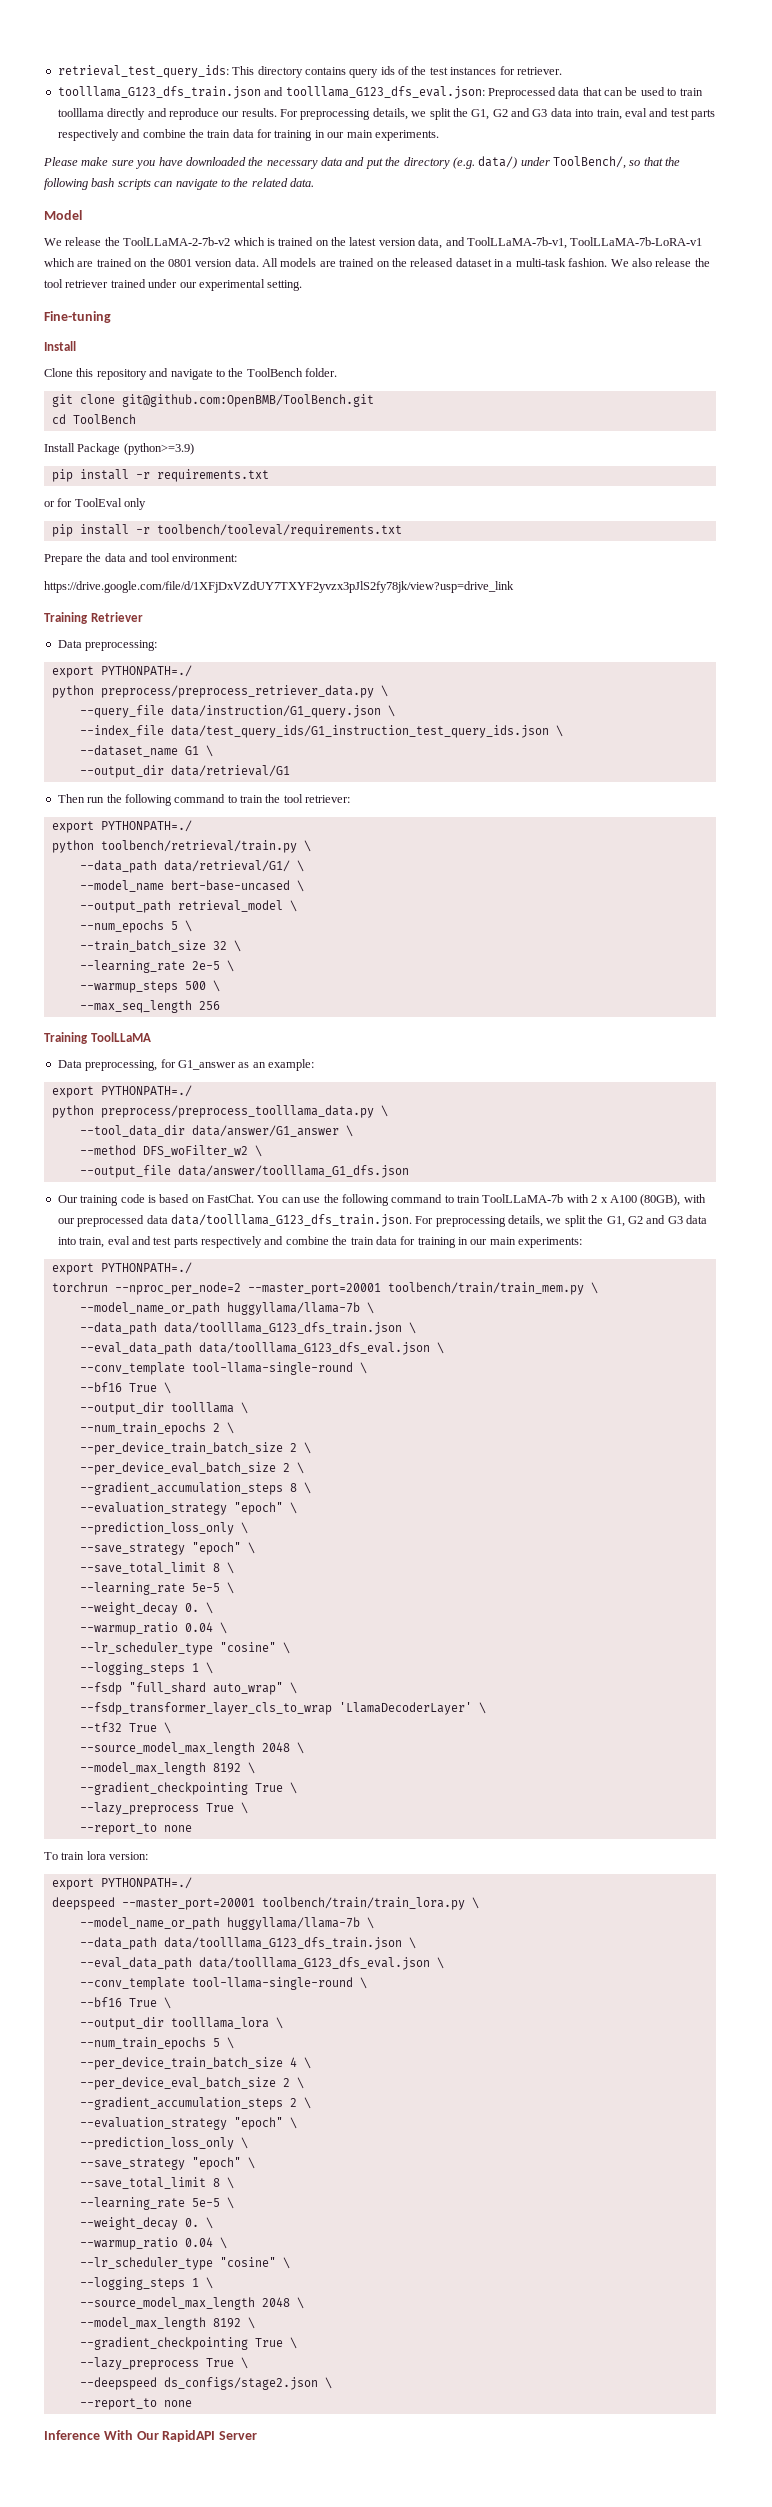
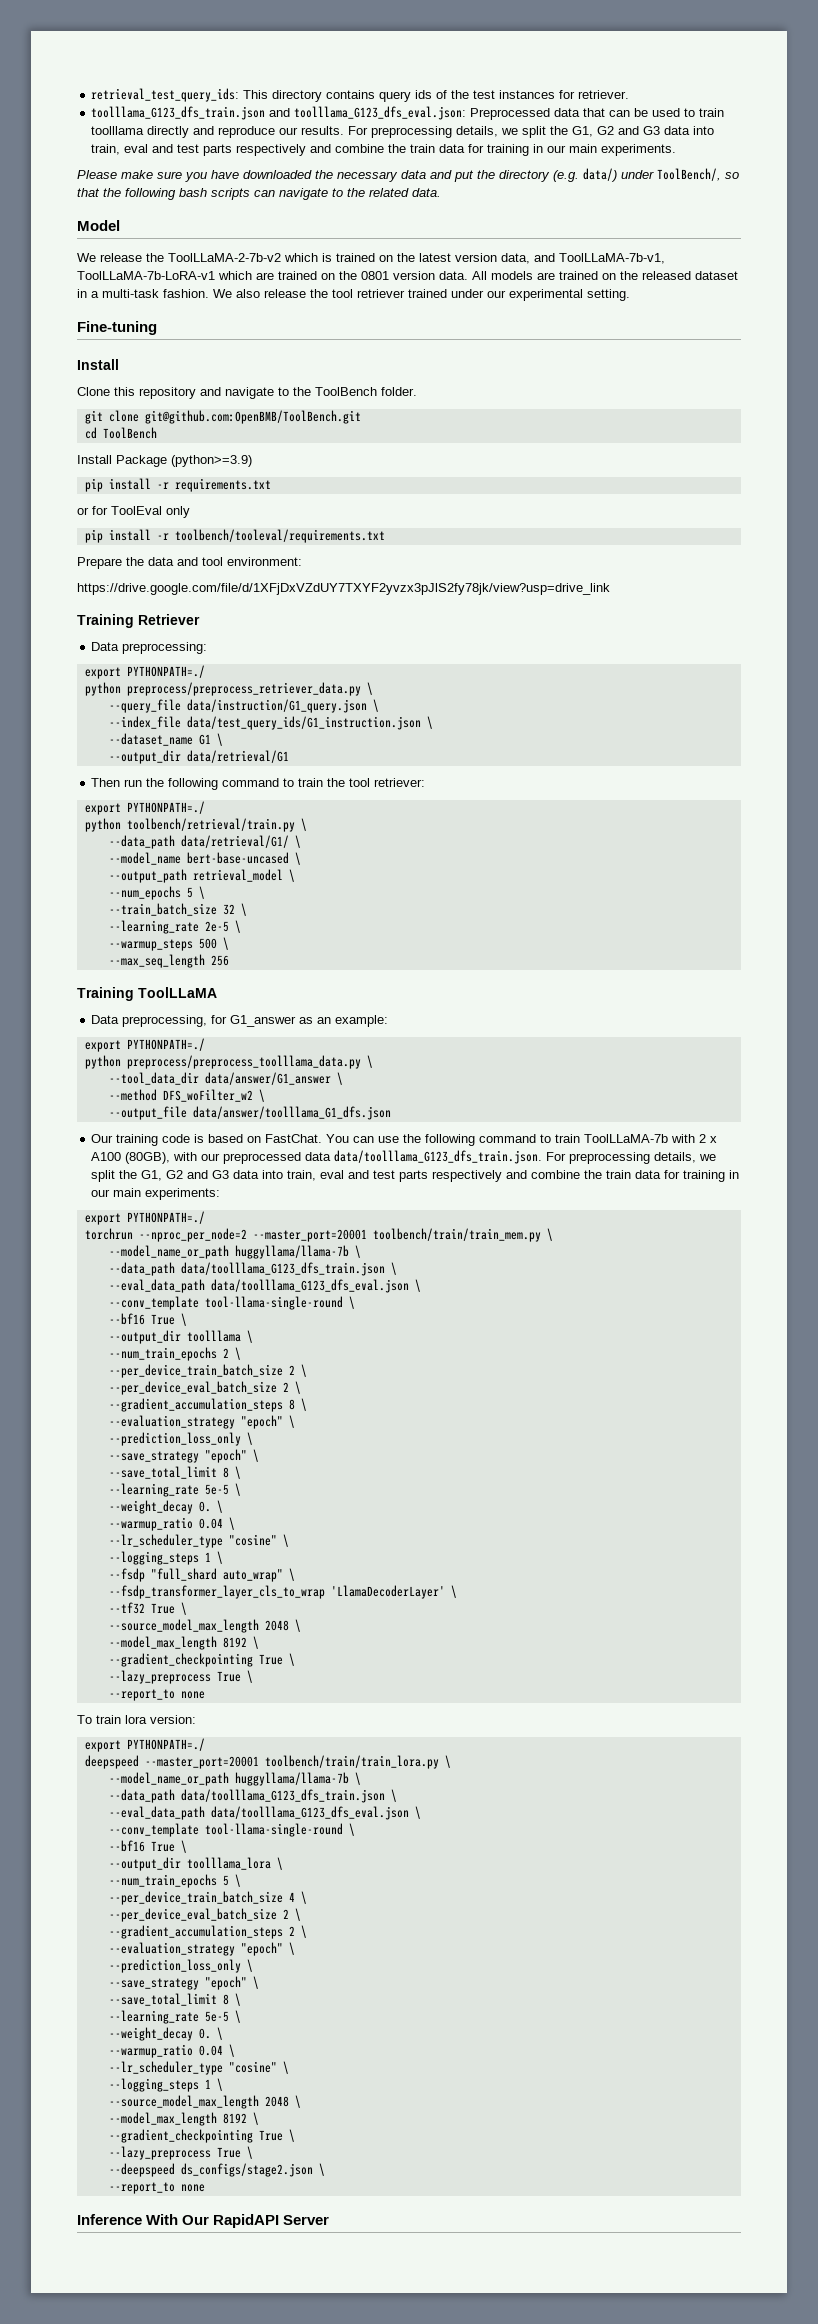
- --index_file data/test_query_ids/G1_instruction_test_query_ids.json \
+ --index_file data/test_query_ids/G1_instruction.json \

